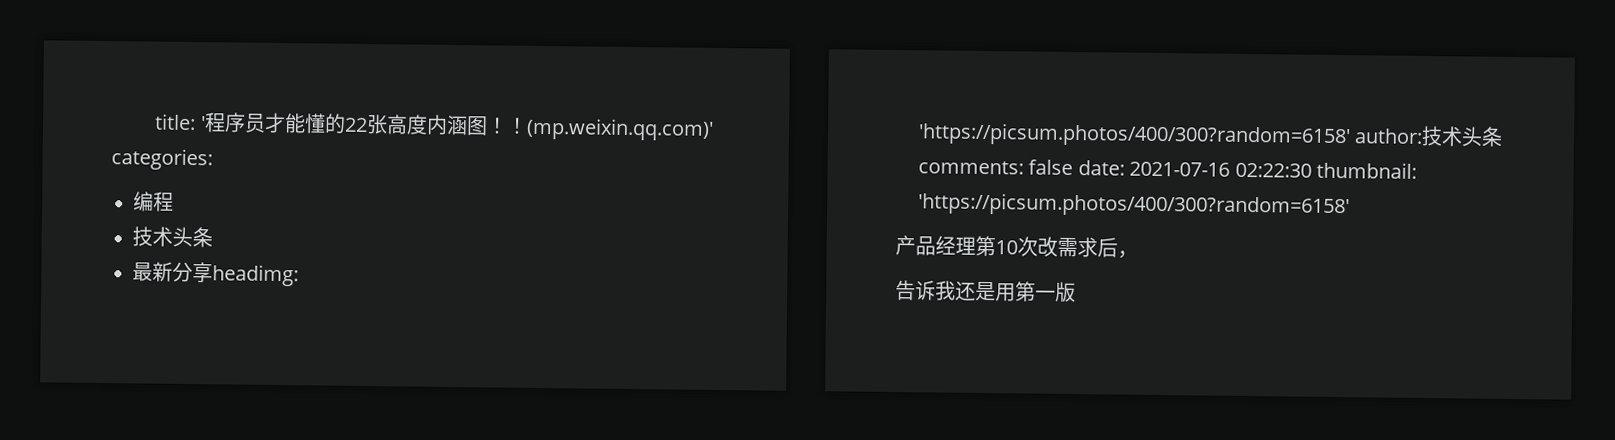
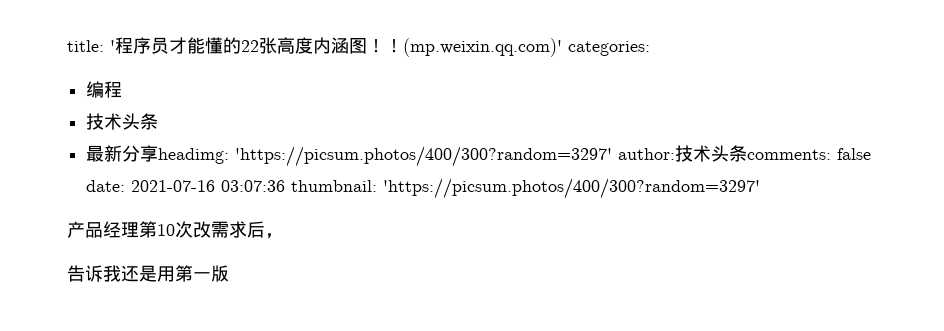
- 最新分享headimg: 'https://picsum.photos/400/300?random=6158' author:技术头条comments: false date: 2021-07-16 02:22:30 thumbnail: 'https://picsum.photos/400/300?random=6158'
+ 最新分享headimg: 'https://picsum.photos/400/300?random=3297' author:技术头条comments: false date: 2021-07-16 03:07:36 thumbnail: 'https://picsum.photos/400/300?random=3297'

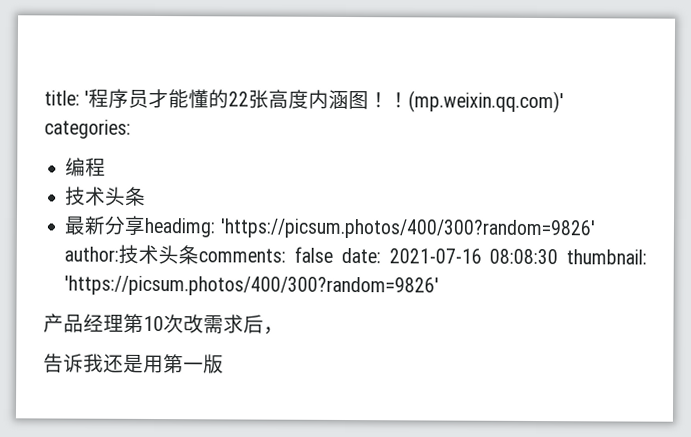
- 最新分享headimg: 'https://picsum.photos/400/300?random=3297' author:技术头条comments: false date: 2021-07-16 03:07:36 thumbnail: 'https://picsum.photos/400/300?random=3297'
+ 最新分享headimg: 'https://picsum.photos/400/300?random=9826' author:技术头条comments: false date: 2021-07-16 08:08:30 thumbnail: 'https://picsum.photos/400/300?random=9826'

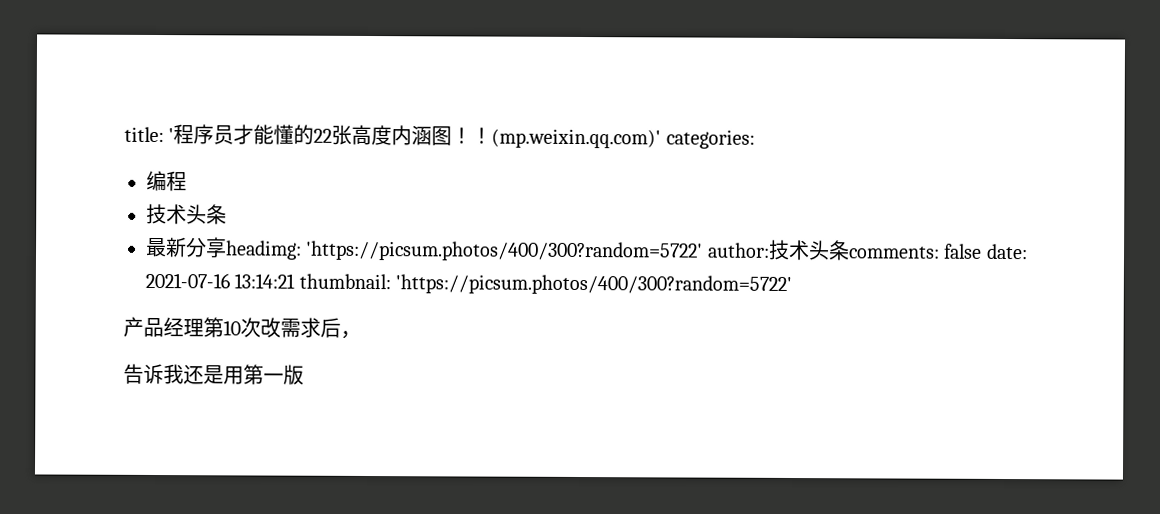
- 最新分享headimg: 'https://picsum.photos/400/300?random=9826' author:技术头条comments: false date: 2021-07-16 08:08:30 thumbnail: 'https://picsum.photos/400/300?random=9826'
+ 最新分享headimg: 'https://picsum.photos/400/300?random=5722' author:技术头条comments: false date: 2021-07-16 13:14:21 thumbnail: 'https://picsum.photos/400/300?random=5722'

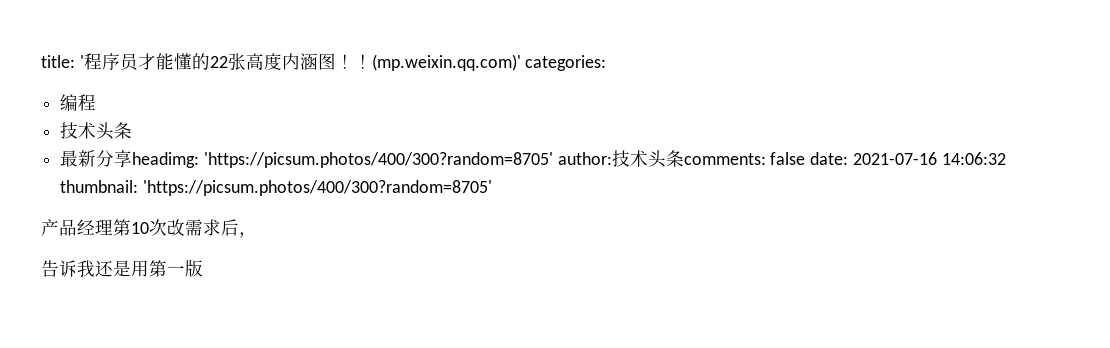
- 最新分享headimg: 'https://picsum.photos/400/300?random=5722' author:技术头条comments: false date: 2021-07-16 13:14:21 thumbnail: 'https://picsum.photos/400/300?random=5722'
+ 最新分享headimg: 'https://picsum.photos/400/300?random=8705' author:技术头条comments: false date: 2021-07-16 14:06:32 thumbnail: 'https://picsum.photos/400/300?random=8705'

